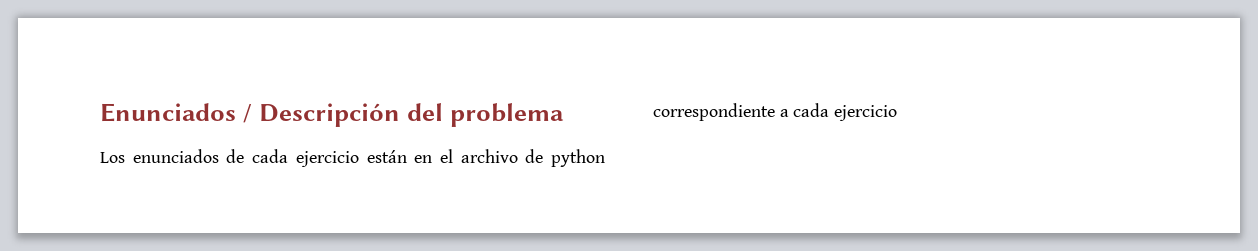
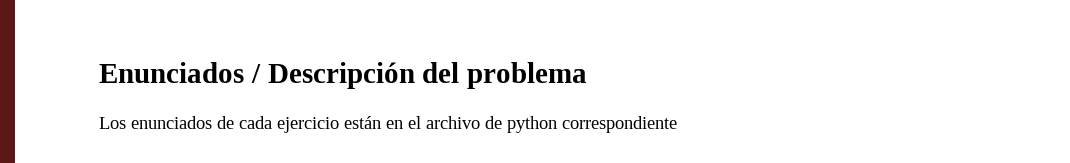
- Los enunciados de cada ejercicio están en el archivo de python correspondiente a cada ejercicio
+ Los enunciados de cada ejercicio están en el archivo de python correspondiente

